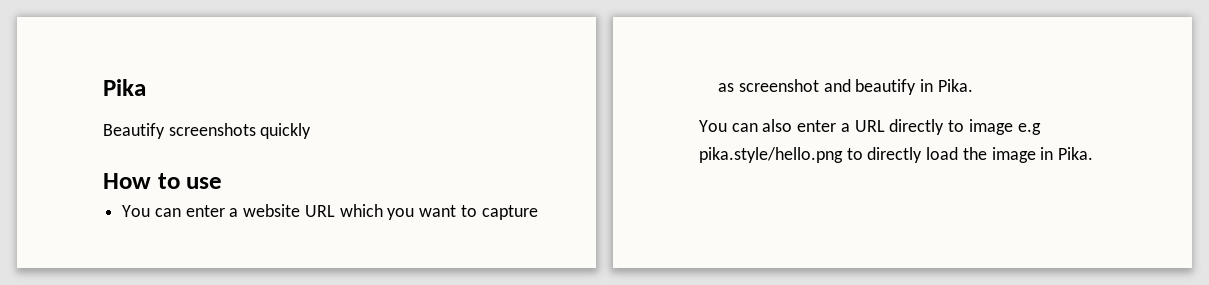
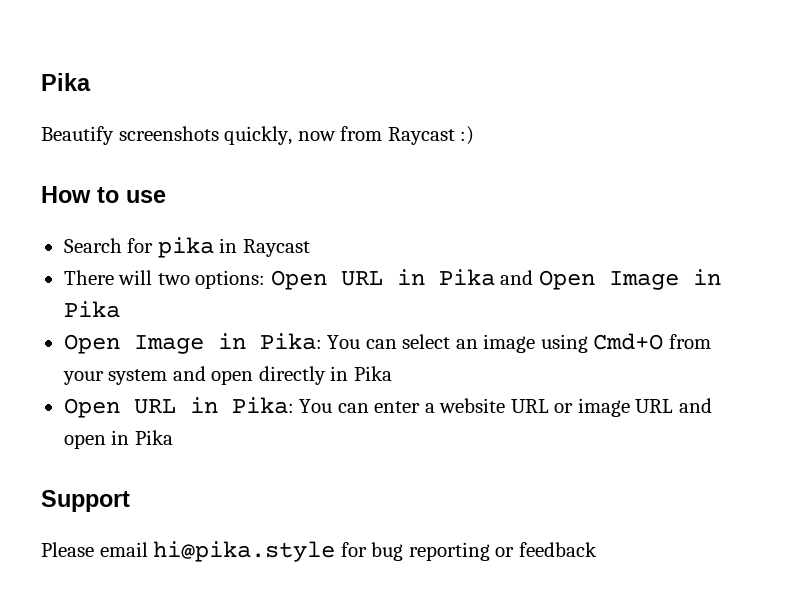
- Beautify screenshots quickly
+ Beautify screenshots quickly, now from Raycast :)
  How to use
- You can enter a website URL which you want to capture as screenshot and beautify in Pika.
- You can also enter a URL directly to image e.g pika.style/hello.png to directly load the image in Pika.
+ Search for pika in Raycast
+ There will two options: Open URL in Pika and Open Image in Pika
+ Open Image in Pika: You can select an image using Cmd+O from your system and open directly in Pika
+ Open URL in Pika: You can enter a website URL or image URL and open in Pika
+ Support
+ Please email hi@pika.style for bug reporting or feedback

